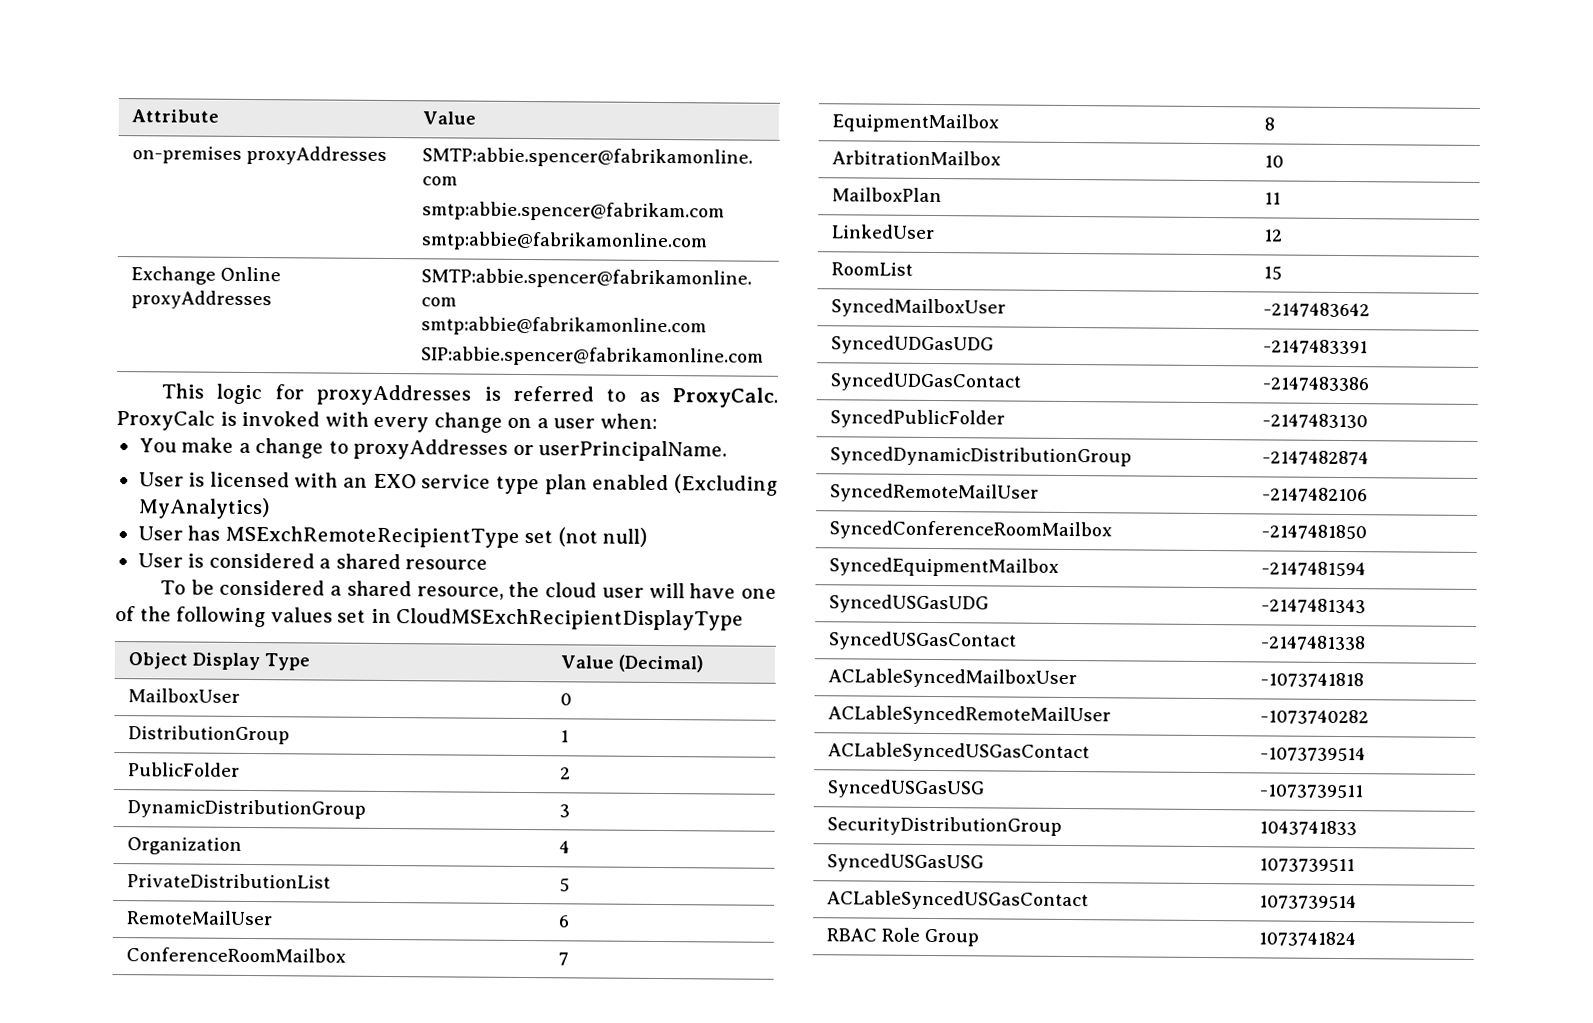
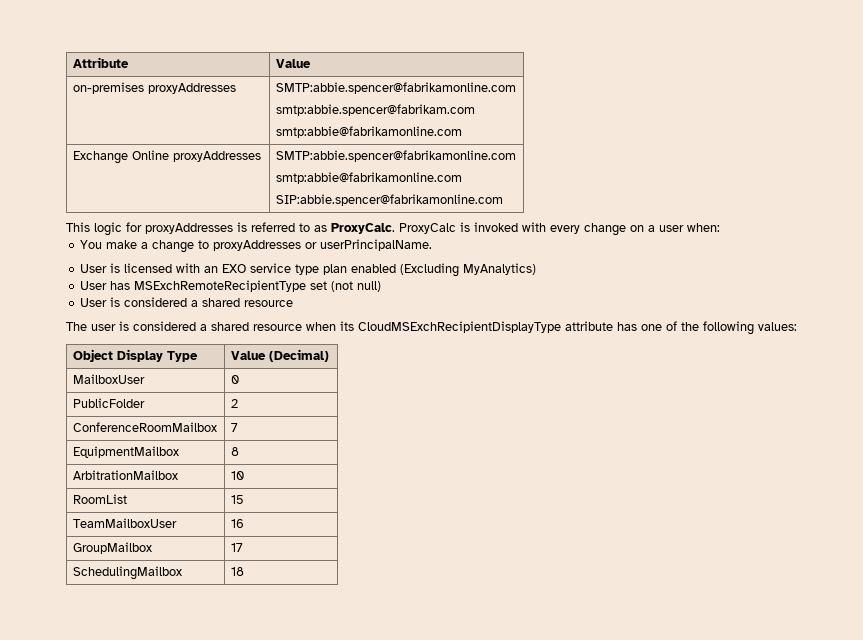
- To be considered a shared resource, the cloud user will have one of the following values set in CloudMSExchRecipientDisplayType
+ The user is considered a shared resource when its CloudMSExchRecipientDisplayType attribute has one of the following values:
- DistributionGroup | 1
- DynamicDistributionGroup | 3
- Organization | 4
- PrivateDistributionList | 5
- RemoteMailUser | 6
- MailboxPlan | 11
- LinkedUser | 12
  RoomList | 15
- SyncedMailboxUser | -2147483642
- SyncedUDGasUDG | -2147483391
- SyncedUDGasContact | -2147483386
- SyncedPublicFolder | -2147483130
- SyncedDynamicDistributionGroup | -2147482874
- SyncedRemoteMailUser | -2147482106
- SyncedConferenceRoomMailbox | -2147481850
- SyncedEquipmentMailbox | -2147481594
- SyncedUSGasUDG | -2147481343
- SyncedUSGasContact | -2147481338
- ACLableSyncedMailboxUser | -1073741818
- ACLableSyncedRemoteMailUser | -1073740282
- ACLableSyncedUSGasContact | -1073739514
- SyncedUSGasUSG | -1073739511
- SecurityDistributionGroup | 1043741833
- SyncedUSGasUSG | 1073739511
- ACLableSyncedUSGasContact | 1073739514
- RBAC Role Group | 1073741824
+ TeamMailboxUser | 16
+ GroupMailbox | 17
+ SchedulingMailbox | 18

